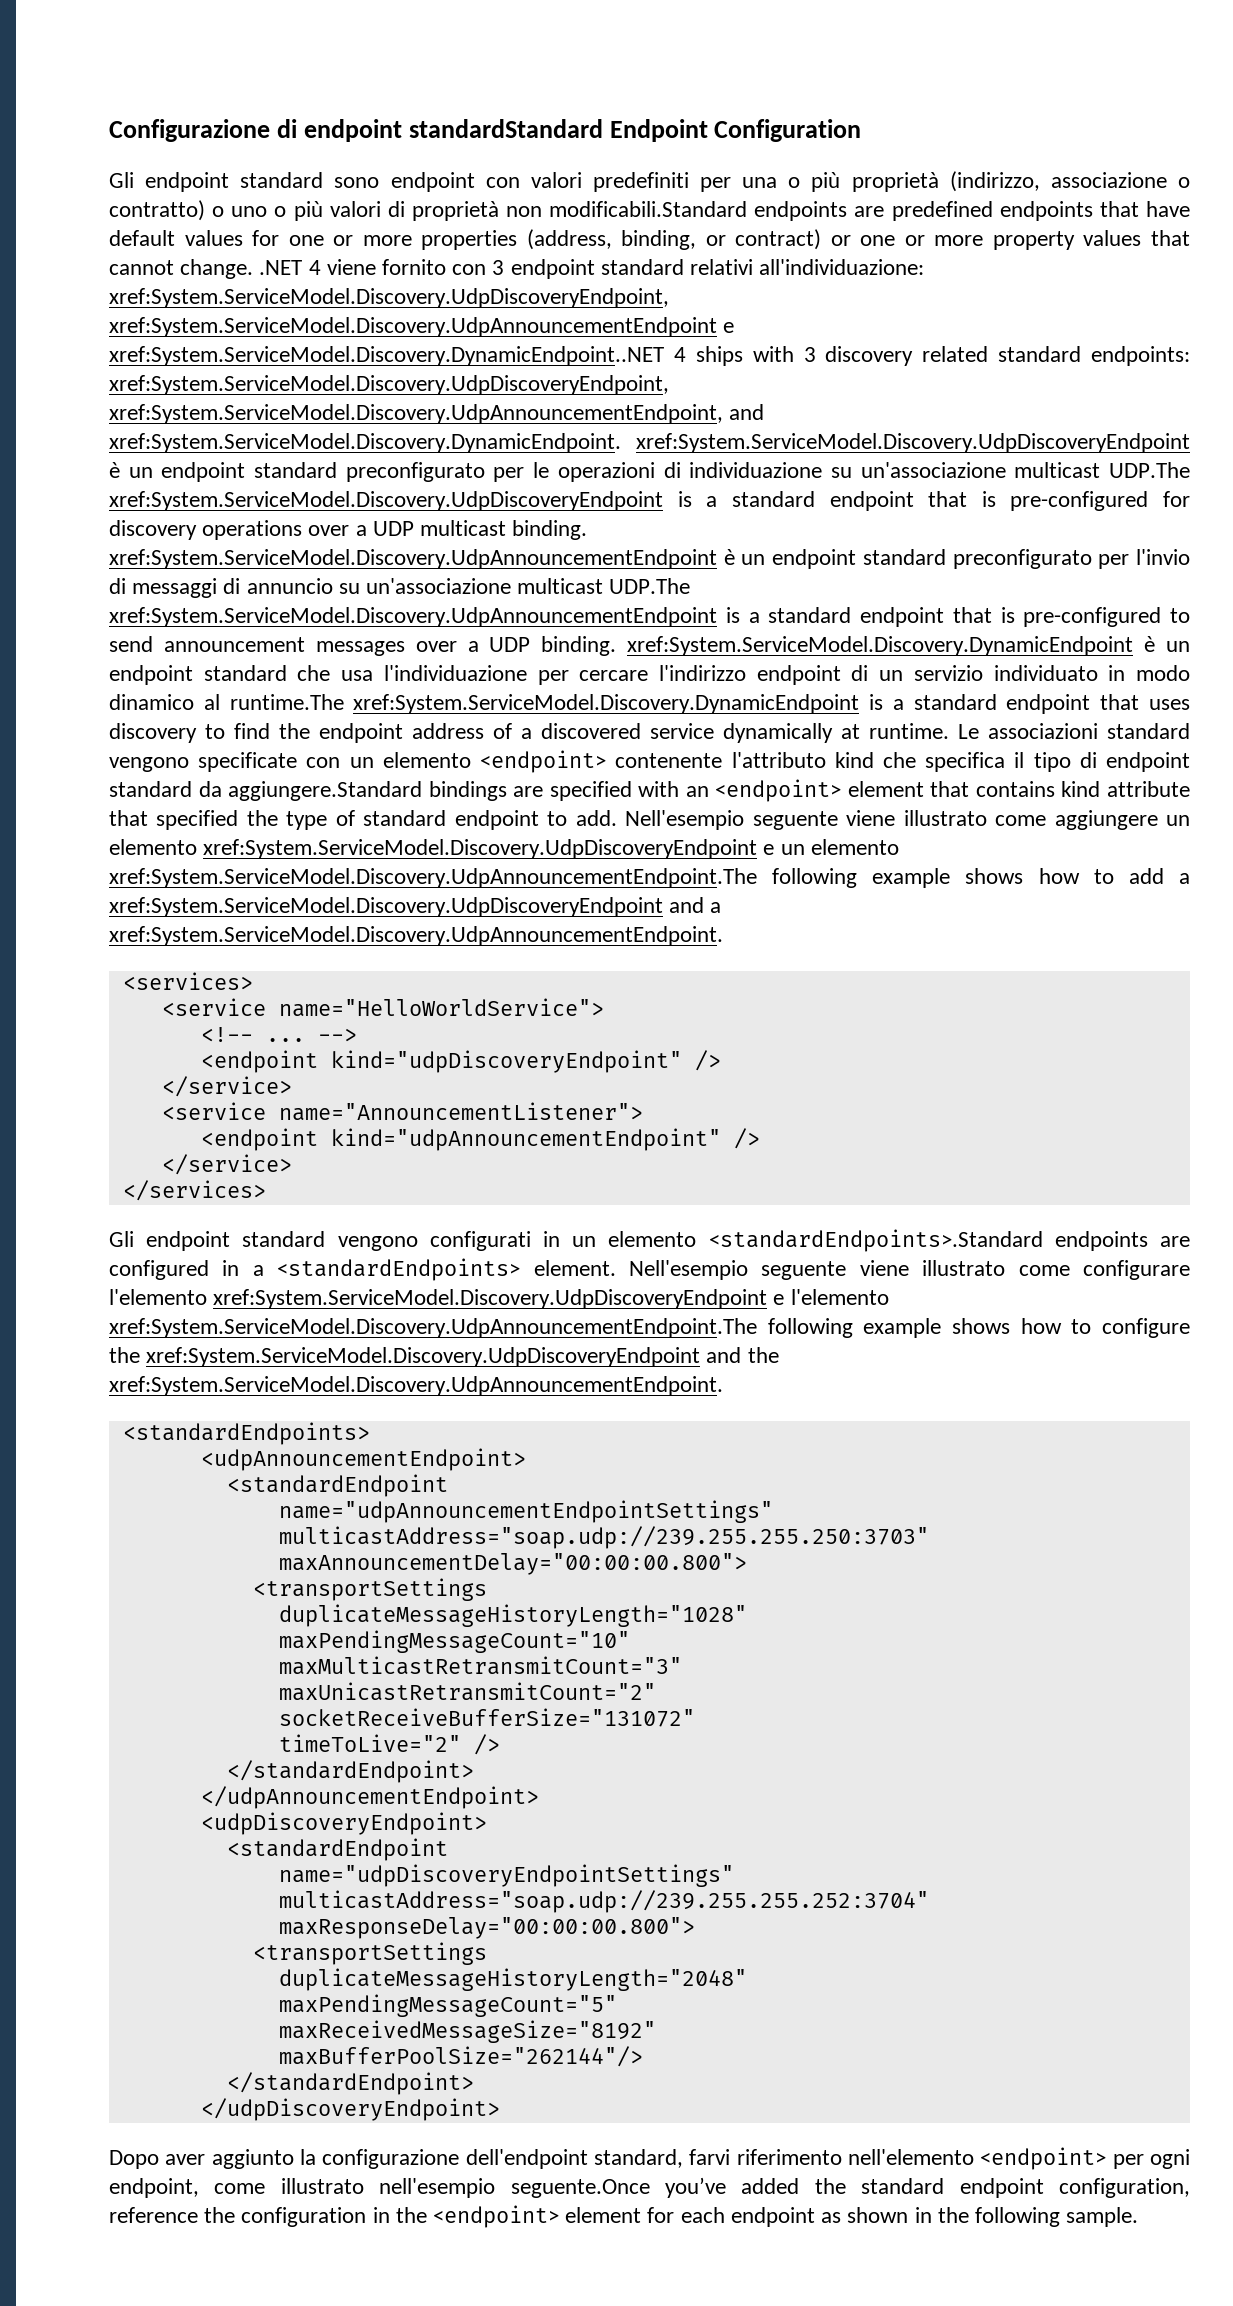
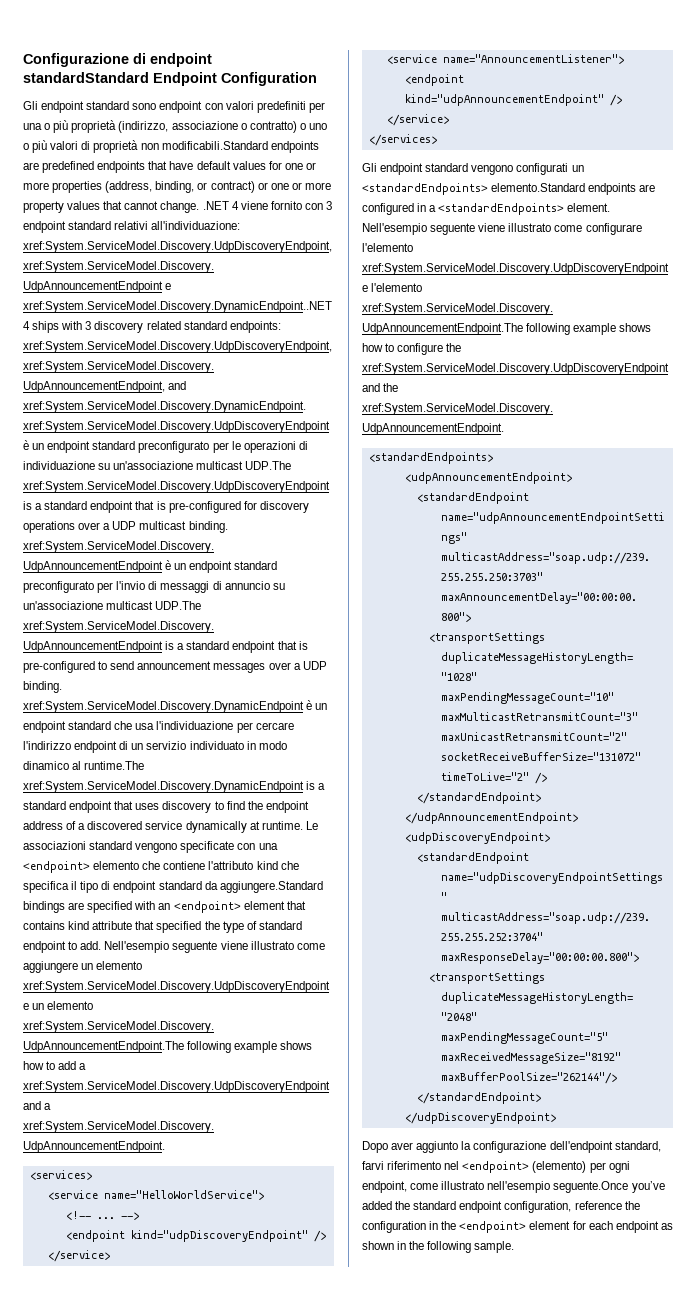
- Le associazioni standard vengono specificate con un elemento <endpoint> contenente l'attributo kind che specifica il tipo di endpoint standard da aggiungere.Standard bindings are specified with an <endpoint> element that contains kind attribute that specified the type of standard endpoint to add.
+ Le associazioni standard vengono specificate con una <endpoint> elemento che contiene l'attributo kind che specifica il tipo di endpoint standard da aggiungere.Standard bindings are specified with an <endpoint> element that contains kind attribute that specified the type of standard endpoint to add.
- Gli endpoint standard vengono configurati in un elemento <standardEndpoints>.Standard endpoints are configured in a <standardEndpoints> element.
+ Gli endpoint standard vengono configurati un <standardEndpoints> elemento.Standard endpoints are configured in a <standardEndpoints> element.
- Dopo aver aggiunto la configurazione dell'endpoint standard, farvi riferimento nell'elemento <endpoint> per ogni endpoint, come illustrato nell'esempio seguente.Once you’ve added the standard endpoint configuration, reference the configuration in the <endpoint> element for each endpoint as shown in the following sample.
+ Dopo aver aggiunto la configurazione dell'endpoint standard, farvi riferimento nel <endpoint> (elemento) per ogni endpoint, come illustrato nell'esempio seguente.Once you’ve added the standard endpoint configuration, reference the configuration in the <endpoint> element for each endpoint as shown in the following sample.

